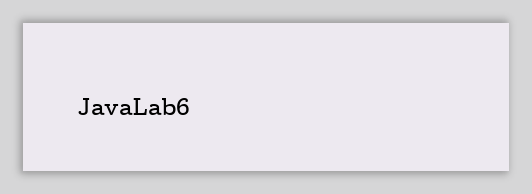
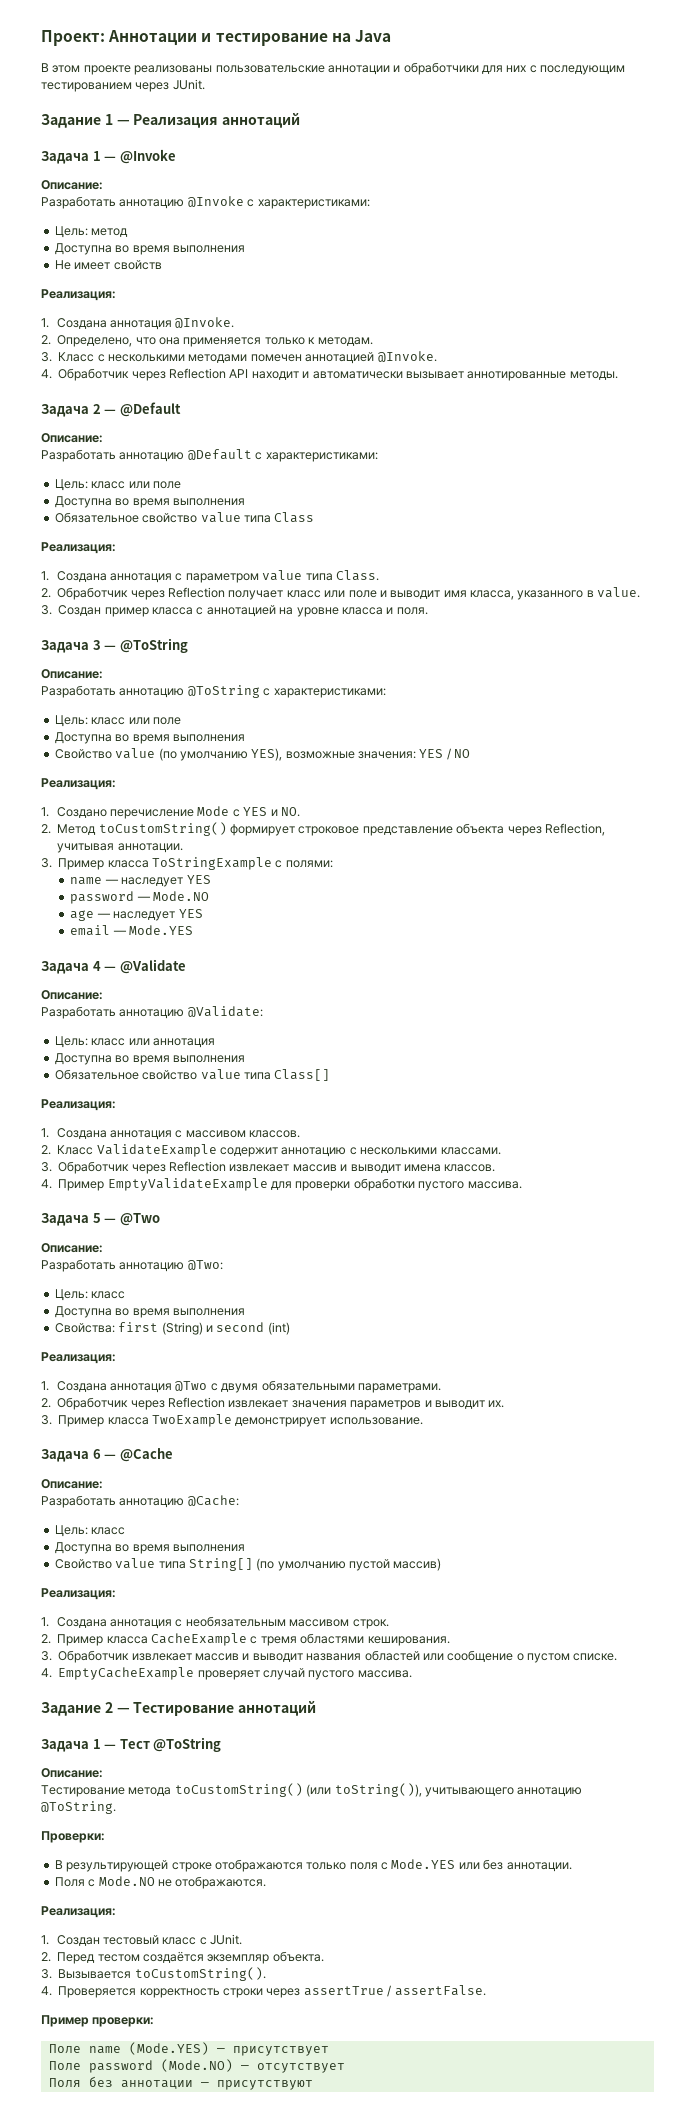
- JavaLab6
+ Проект: Аннотации и тестирование на Java
+ В этом проекте реализованы пользовательские аннотации и обработчики для них с последующим тестированием через JUnit.
+ Задание 1 — Реализация аннотаций
+ Задача 1 — @Invoke
+ Описание:
+ Разработать аннотацию @Invoke с характеристиками:
+ Цель: метод
+ Доступна во время выполнения
+ Не имеет свойств
+ Реализация:
+ 1. Создана аннотация @Invoke.
+ 2. Определено, что она применяется только к методам.
+ 3. Класс с несколькими методами помечен аннотацией @Invoke.
+ 4. Обработчик через Reflection API находит и автоматически вызывает аннотированные методы.
+ Задача 2 — @Default
+ Описание:
+ Разработать аннотацию @Default с характеристиками:
+ Цель: класс или поле
+ Доступна во время выполнения
+ Обязательное свойство value типа Class
+ Реализация:
+ 1. Создана аннотация с параметром value типа Class.
+ 2. Обработчик через Reflection получает класс или поле и выводит имя класса, указанного в value.
+ 3. Создан пример класса с аннотацией на уровне класса и поля.
+ Задача 3 — @ToString
+ Описание:
+ Разработать аннотацию @ToString с характеристиками:
+ Цель: класс или поле
+ Доступна во время выполнения
+ Свойство value (по умолчанию YES), возможные значения: YES / NO
+ Реализация:
+ 1. Создано перечисление Mode с YES и NO.
+ 2. Метод toCustomString() формирует строковое представление объекта через Reflection, учитывая аннотации.
+ 3. Пример класса ToStringExample с полями:
+ name — наследует YES
+ password — Mode.NO
+ age — наследует YES
+ email — Mode.YES
+ Задача 4 — @Validate
+ Описание:
+ Разработать аннотацию @Validate:
+ Цель: класс или аннотация
+ Доступна во время выполнения
+ Обязательное свойство value типа Class[]
+ Реализация:
+ 1. Создана аннотация с массивом классов.
+ 2. Класс ValidateExample содержит аннотацию с несколькими классами.
+ 3. Обработчик через Reflection извлекает массив и выводит имена классов.
+ 4. Пример EmptyValidateExample для проверки обработки пустого массива.
+ Задача 5 — @Two
+ Описание:
+ Разработать аннотацию @Two:
+ Цель: класс
+ Доступна во время выполнения
+ Свойства: first (String) и second (int)
+ Реализация:
+ 1. Создана аннотация @Two с двумя обязательными параметрами.
+ 2. Обработчик через Reflection извлекает значения параметров и выводит их.
+ 3. Пример класса TwoExample демонстрирует использование.
+ Задача 6 — @Cache
+ Описание:
+ Разработать аннотацию @Cache:
+ Цель: класс
+ Доступна во время выполнения
+ Свойство value типа String[] (по умолчанию пустой массив)
+ Реализация:
+ 1. Создана аннотация с необязательным массивом строк.
+ 2. Пример класса CacheExample с тремя областями кеширования.
+ 3. Обработчик извлекает массив и выводит названия областей или сообщение о пустом списке.
+ 4. EmptyCacheExample проверяет случай пустого массива.
+ Задание 2 — Тестирование аннотаций
+ Задача 1 — Тест @ToString
+ Описание:
+ Тестирование метода toCustomString() (или toString()), учитывающего аннотацию @ToString.
+ Проверки:
+ В результирующей строке отображаются только поля с Mode.YES или без аннотации.
+ Поля с Mode.NO не отображаются.
+ Реализация:
+ 1. Создан тестовый класс с JUnit.
+ 2. Перед тестом создаётся экземпляр объекта.
+ 3. Вызывается toCustomString().
+ 4. Проверяется корректность строки через assertTrue / assertFalse.
+ Пример проверки:
+ Поле name (Mode.YES) — присутствует
+ Поле password (Mode.NO) — отсутствует
+ Поля без аннотации — присутствуют

